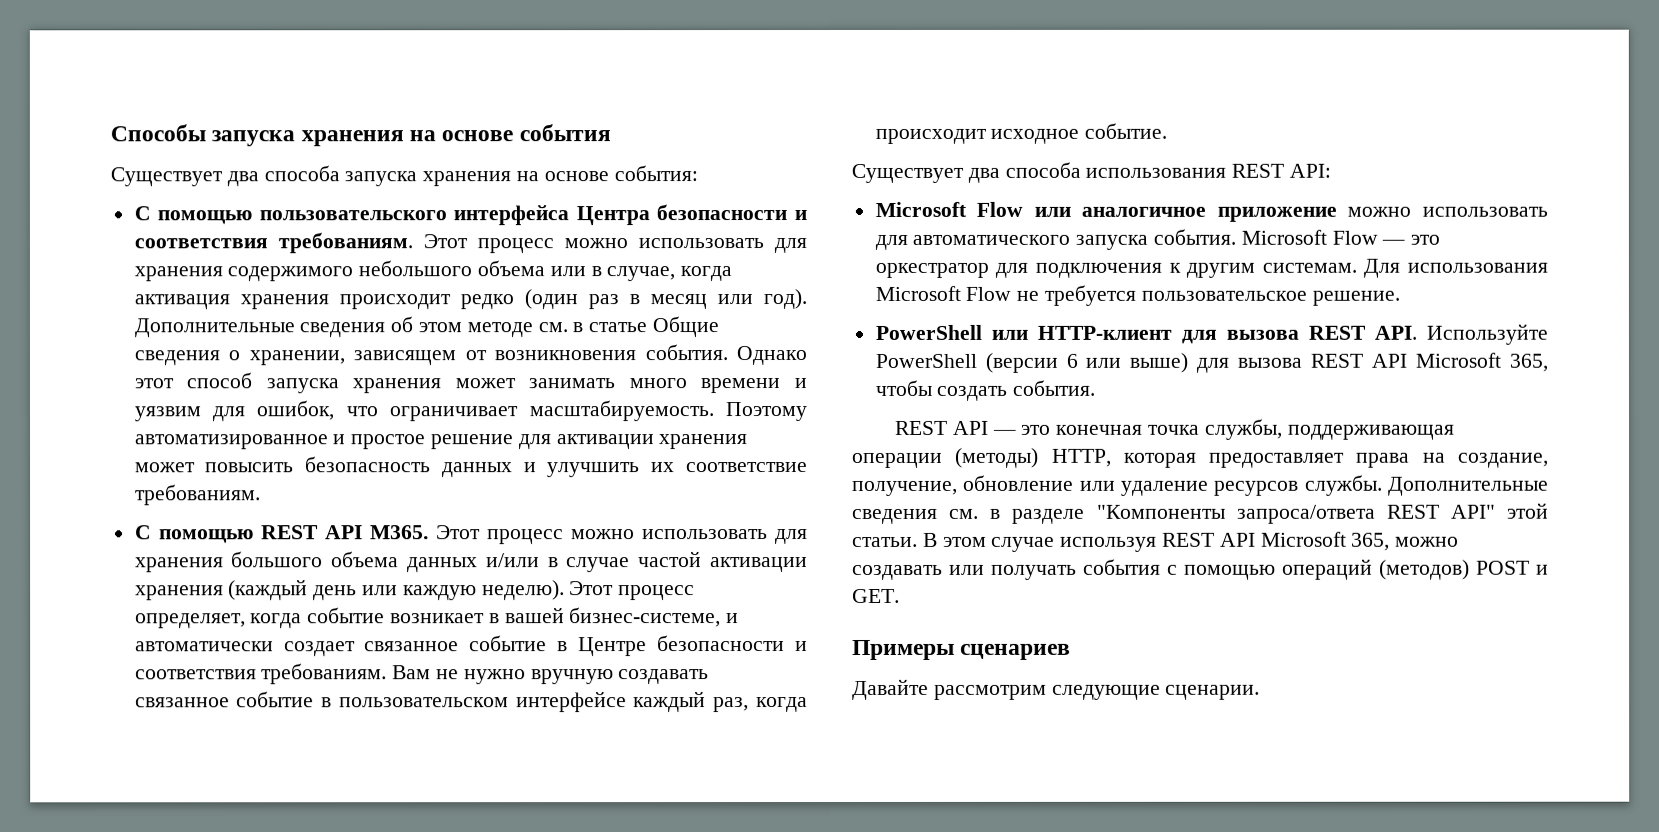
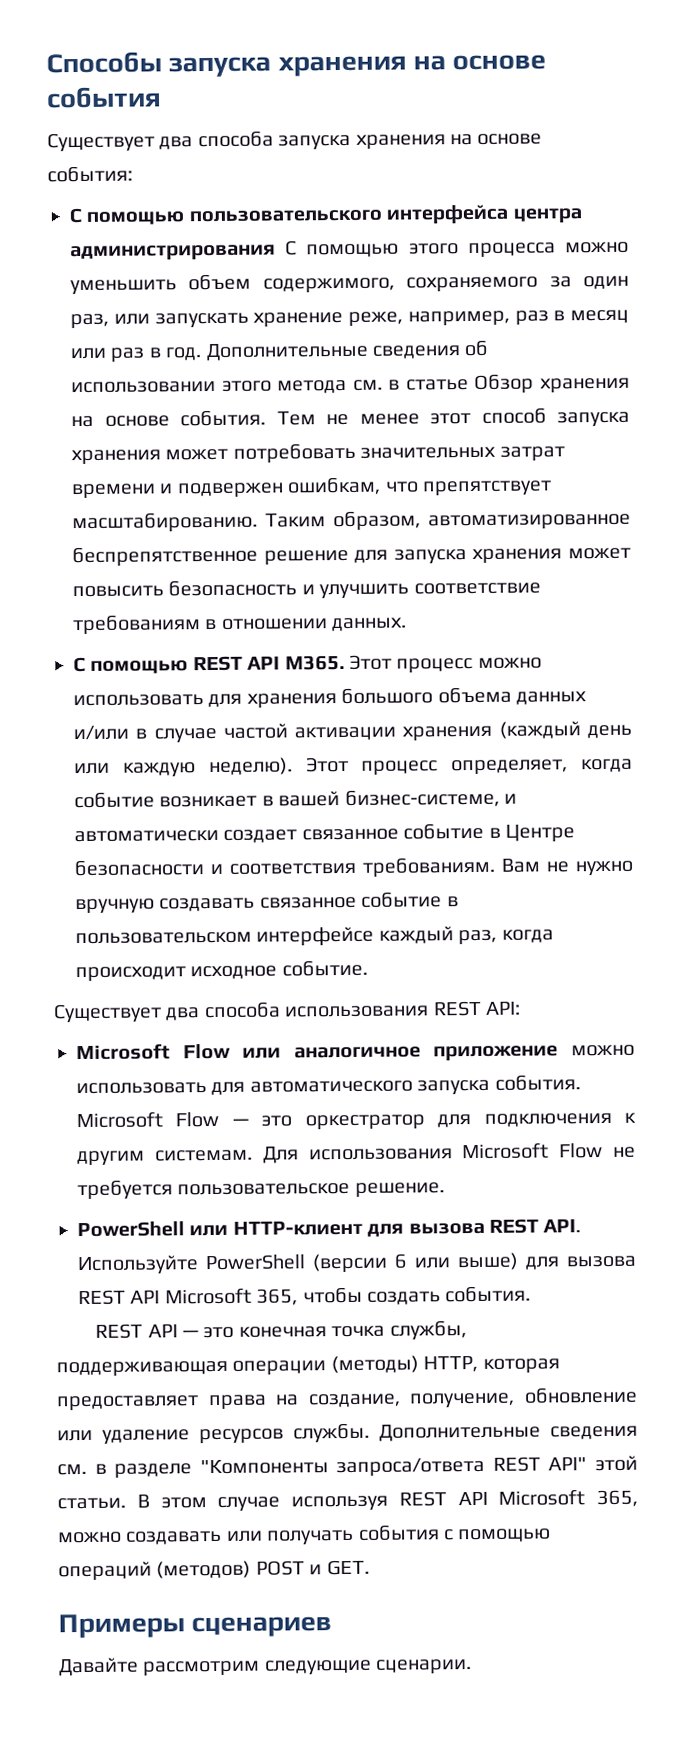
- С помощью пользовательского интерфейса Центра безопасности и соответствия требованиям. Этот процесс можно использовать для хранения содержимого небольшого объема или в случае, когда активация хранения происходит редко (один раз в месяц или год). Дополнительные сведения об этом методе см. в статье Общие сведения о хранении, зависящем от возникновения события. Однако этот способ запуска хранения может занимать много времени и уязвим для ошибок, что ограничивает масштабируемость. Поэтому автоматизированное и простое решение для активации хранения может повысить безопасность данных и улучшить их соответствие требованиям.
+ С помощью пользовательского интерфейса центра администрирования С помощью этого процесса можно уменьшить объем содержимого, сохраняемого за один раз, или запускать хранение реже, например, раз в месяц или раз в год. Дополнительные сведения об использовании этого метода см. в статье Обзор хранения на основе события. Тем не менее этот способ запуска хранения может потребовать значительных затрат времени и подвержен ошибкам, что препятствует масштабированию. Таким образом, автоматизированное беспрепятственное решение для запуска хранения может повысить безопасность и улучшить соответствие требованиям в отношении данных.

